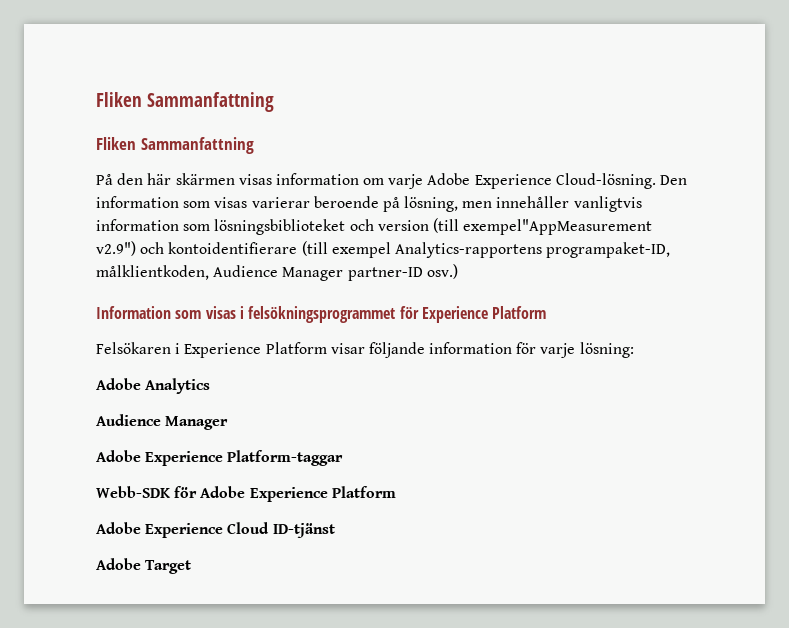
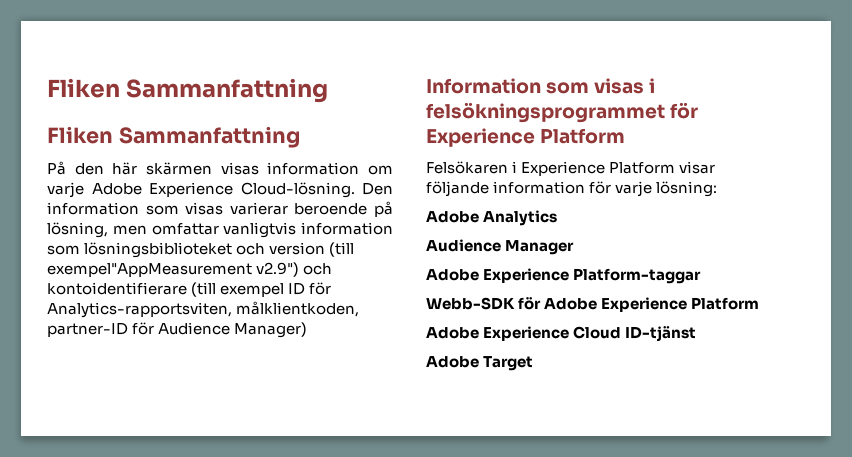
- Den information som visas varierar beroende på lösning, men innehåller vanligtvis information som lösningsbiblioteket och version (till exempel"AppMeasurement v2.9") och kontoidentifierare (till exempel Analytics-rapportens programpaket-ID, målklientkoden, Audience Manager partner-ID osv.)
+ Den information som visas varierar beroende på lösning, men omfattar vanligtvis information som lösningsbiblioteket och version (till exempel"AppMeasurement v2.9") och kontoidentifierare (till exempel ID för Analytics-rapportsviten, målklientkoden, partner-ID för Audience Manager)

